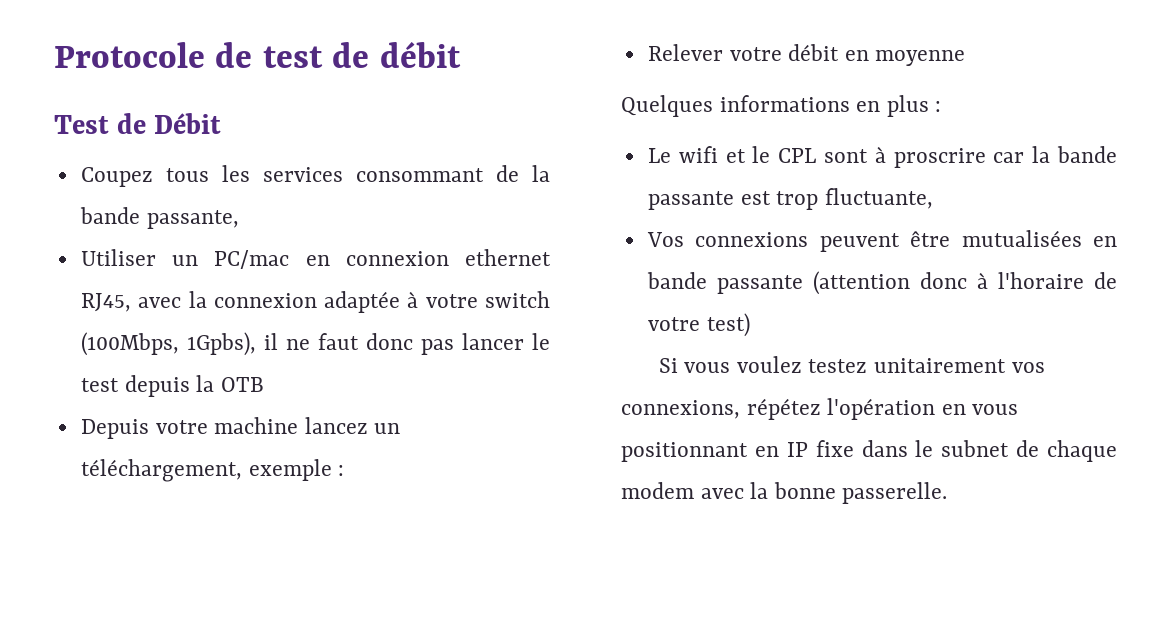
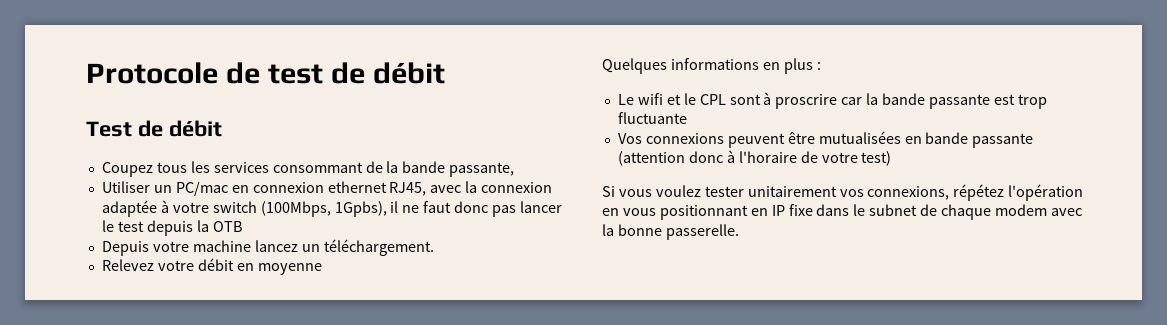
- Test de Débit
+ Test de débit
- Depuis votre machine lancez un téléchargement, exemple :
- Relever votre débit en moyenne
+ Depuis votre machine lancez un téléchargement.
+ Relevez votre débit en moyenne
- Le wifi et le CPL sont à proscrire car la bande passante est trop fluctuante,
+ Le wifi et le CPL sont à proscrire car la bande passante est trop fluctuante
- Si vous voulez testez unitairement vos connexions, répétez l'opération en vous positionnant en IP fixe dans le subnet de chaque modem avec la bonne passerelle.
+ Si vous voulez tester unitairement vos connexions, répétez l'opération en vous positionnant en IP fixe dans le subnet de chaque modem avec la bonne passerelle.

